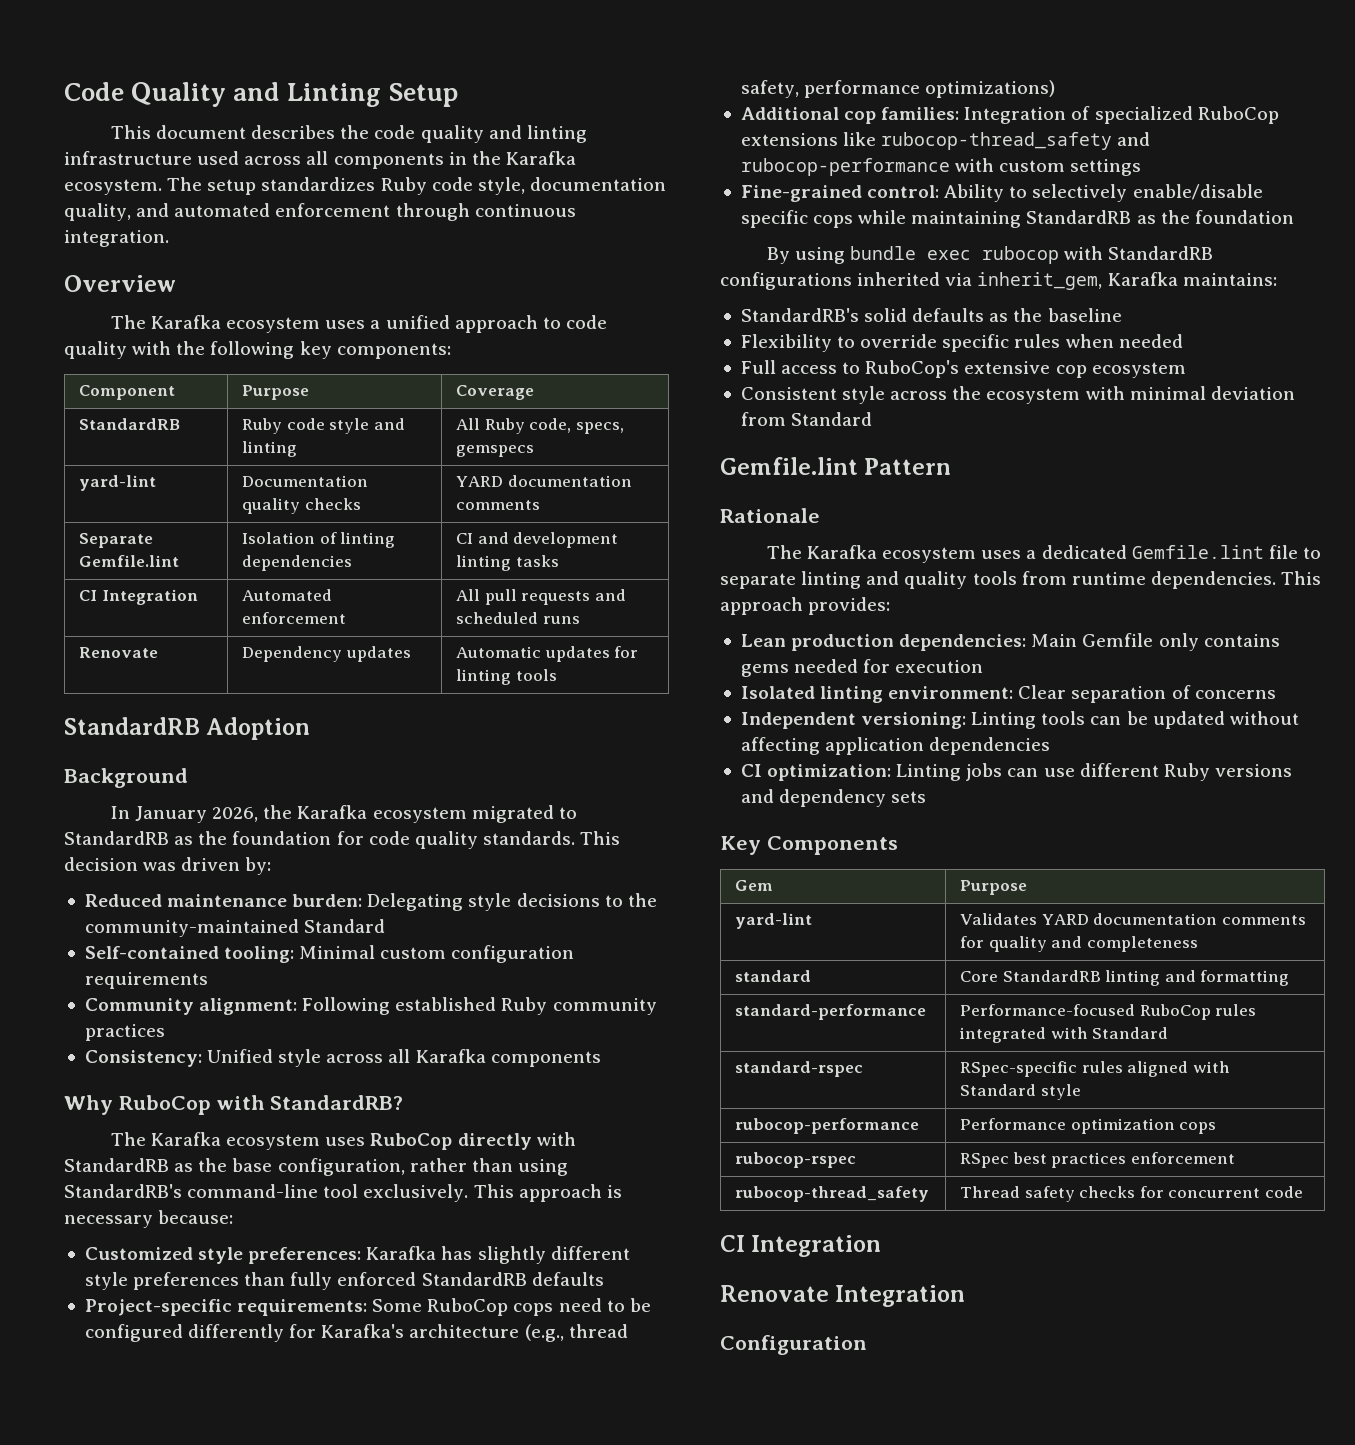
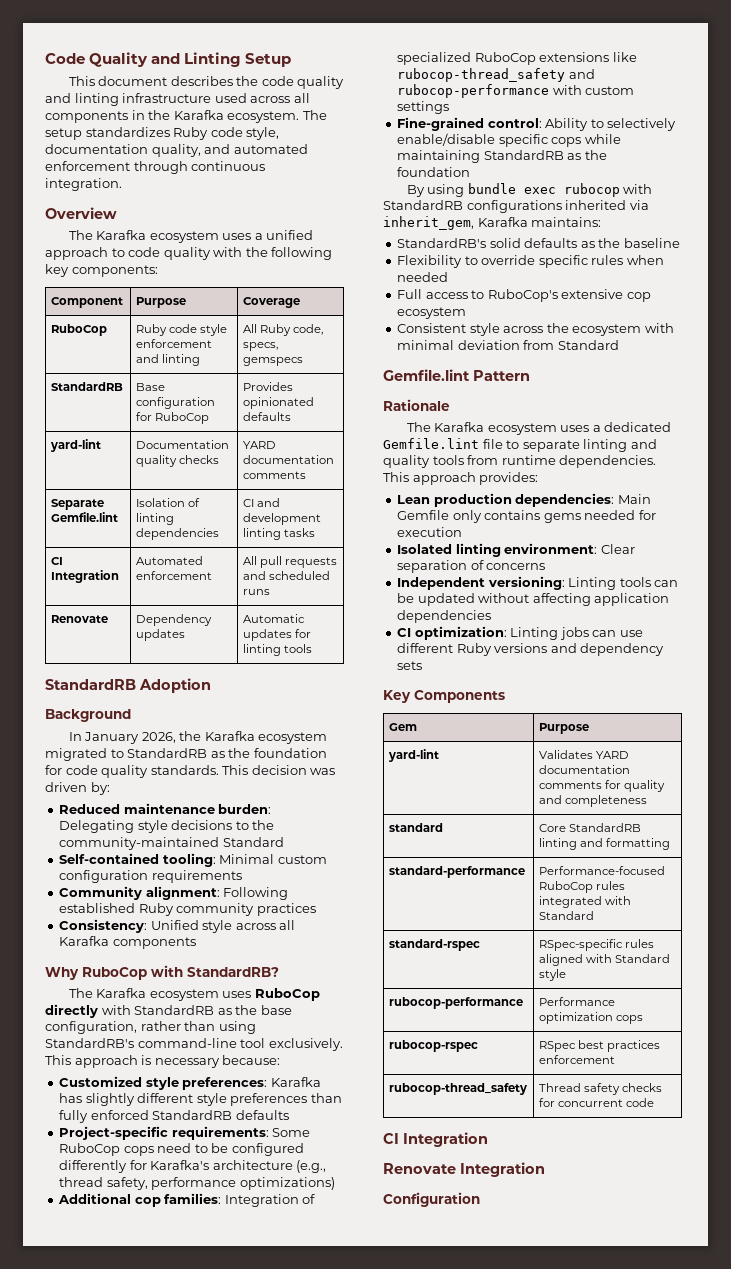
- StandardRB | Ruby code style and linting | All Ruby code, specs, gemspecs
+ RuboCop | Ruby code style enforcement and linting | All Ruby code, specs, gemspecs
+ StandardRB | Base configuration for RuboCop | Provides opinionated defaults

